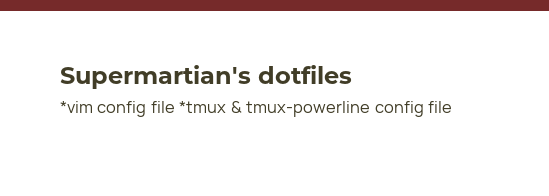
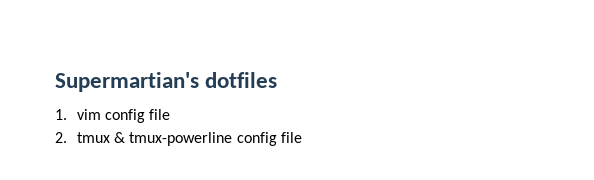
- *vim config file *tmux & tmux-powerline config file
+ 1. vim config file
+ 2. tmux & tmux-powerline config file

